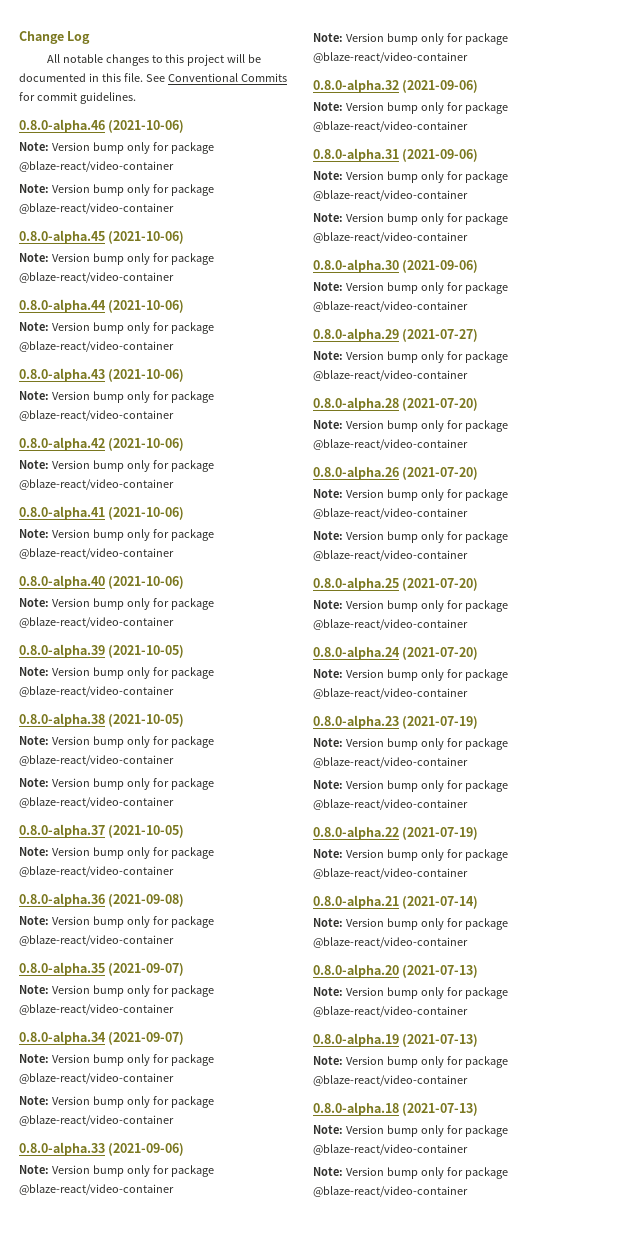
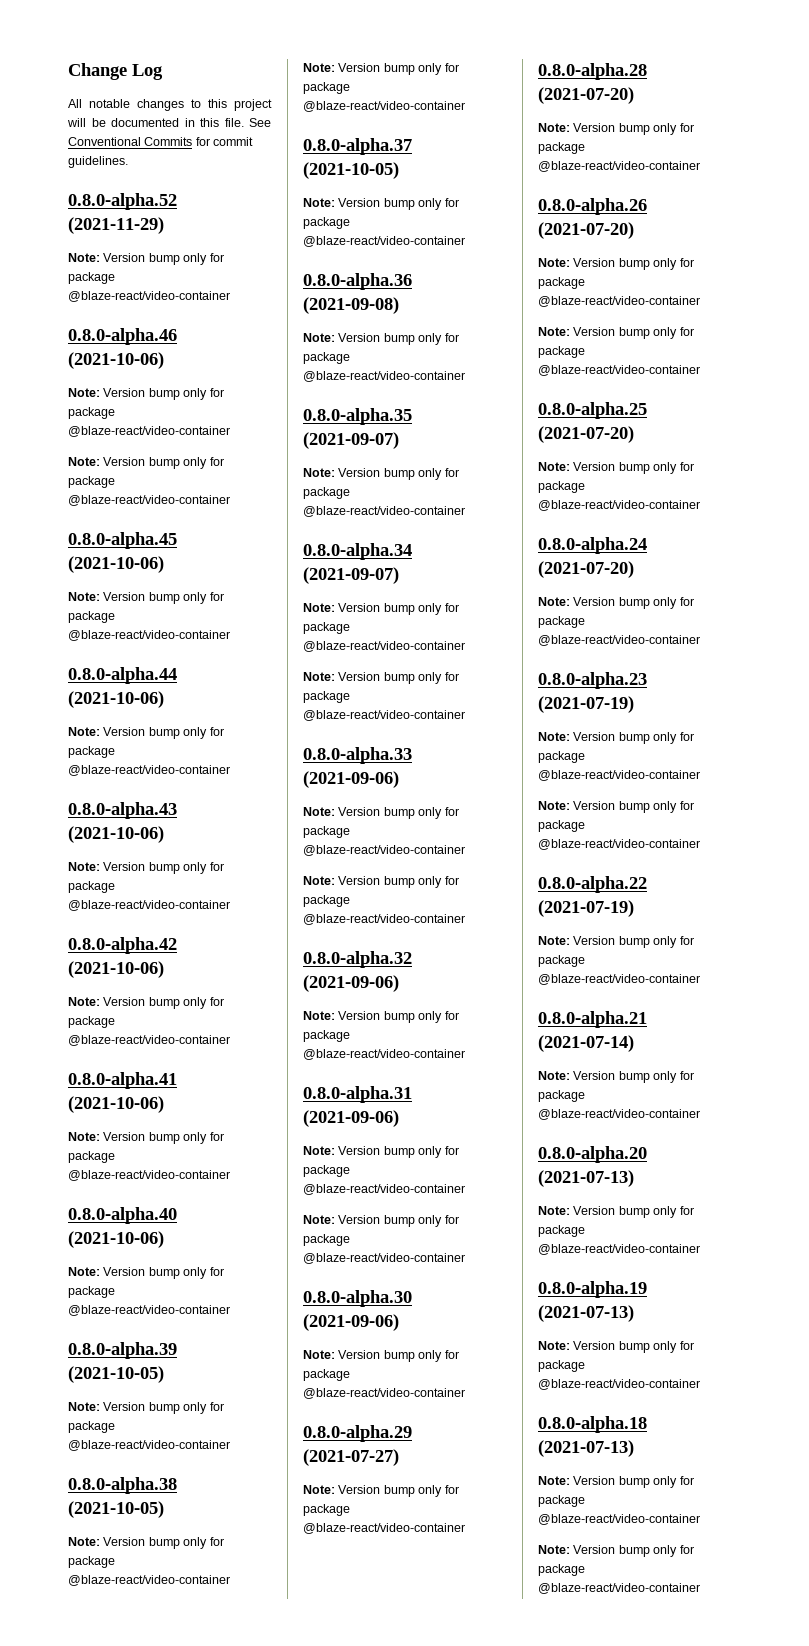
+ 0.8.0-alpha.52 (2021-11-29)
+ Note: Version bump only for package @blaze-react/video-container

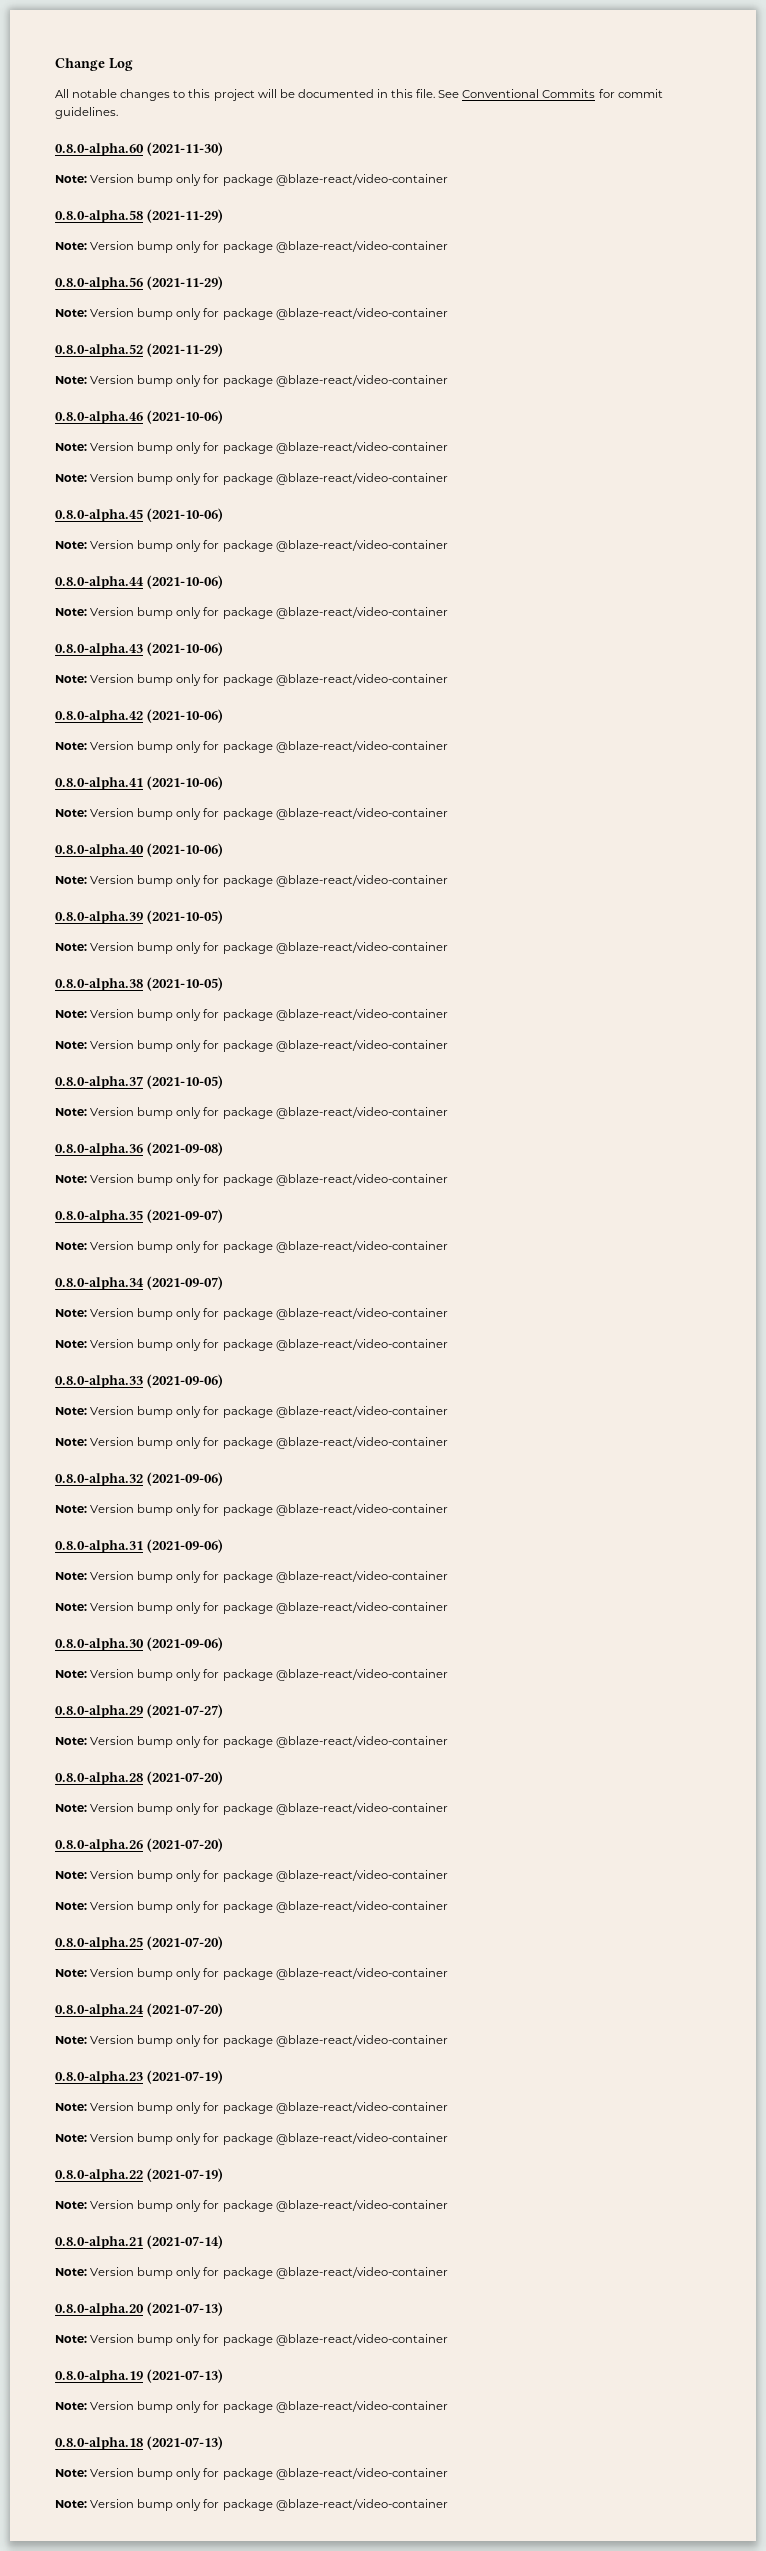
+ 0.8.0-alpha.60 (2021-11-30)
+ Note: Version bump only for package @blaze-react/video-container
+ 0.8.0-alpha.58 (2021-11-29)
+ Note: Version bump only for package @blaze-react/video-container
+ 0.8.0-alpha.56 (2021-11-29)
+ Note: Version bump only for package @blaze-react/video-container

